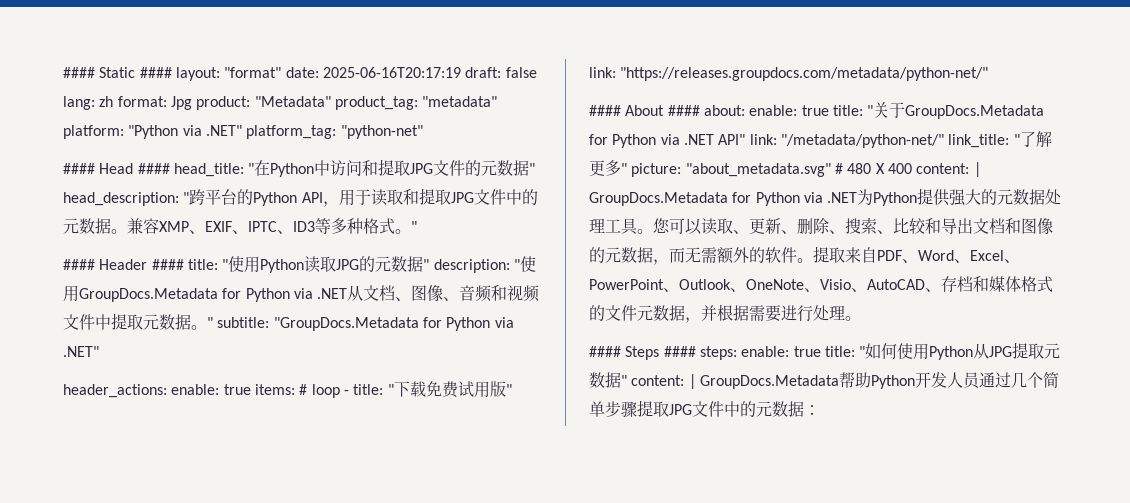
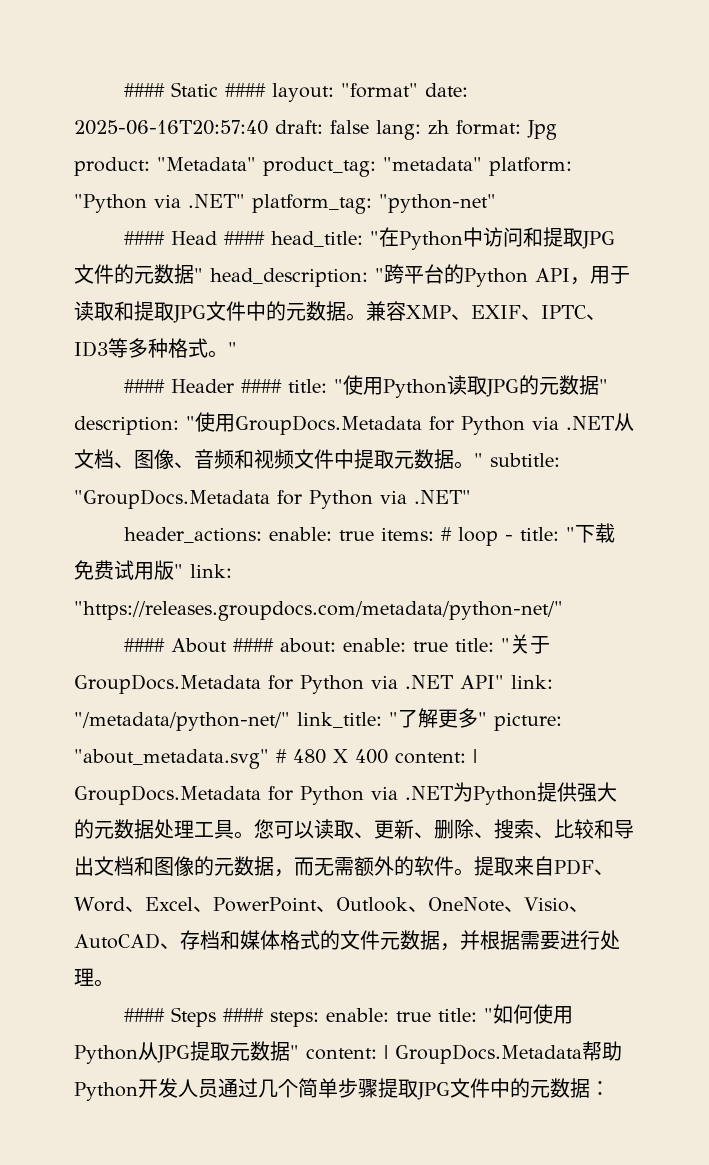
- #### Static #### layout: "format" date: 2025-06-16T20:17:19 draft: false lang: zh format: Jpg product: "Metadata" product_tag: "metadata" platform: "Python via .NET" platform_tag: "python-net"
+ #### Static #### layout: "format" date: 2025-06-16T20:57:40 draft: false lang: zh format: Jpg product: "Metadata" product_tag: "metadata" platform: "Python via .NET" platform_tag: "python-net"

